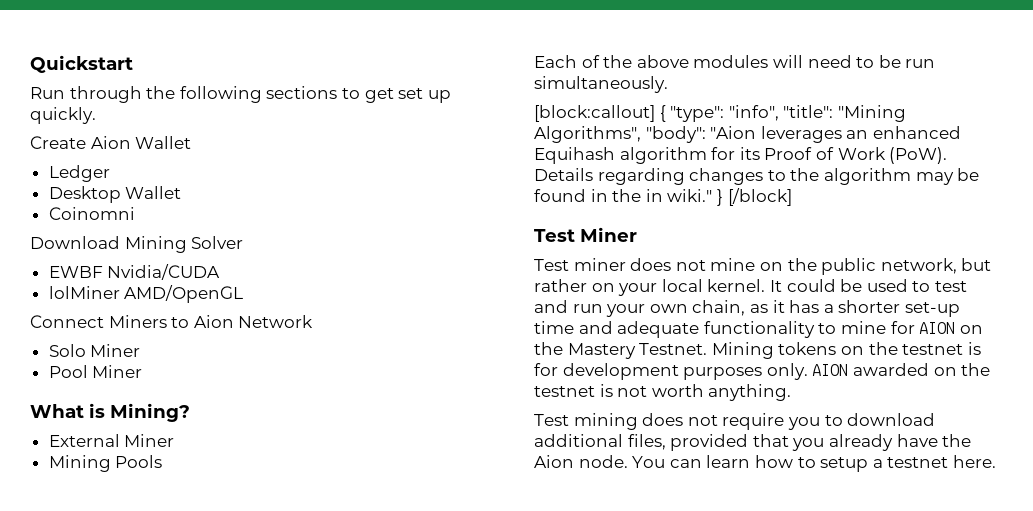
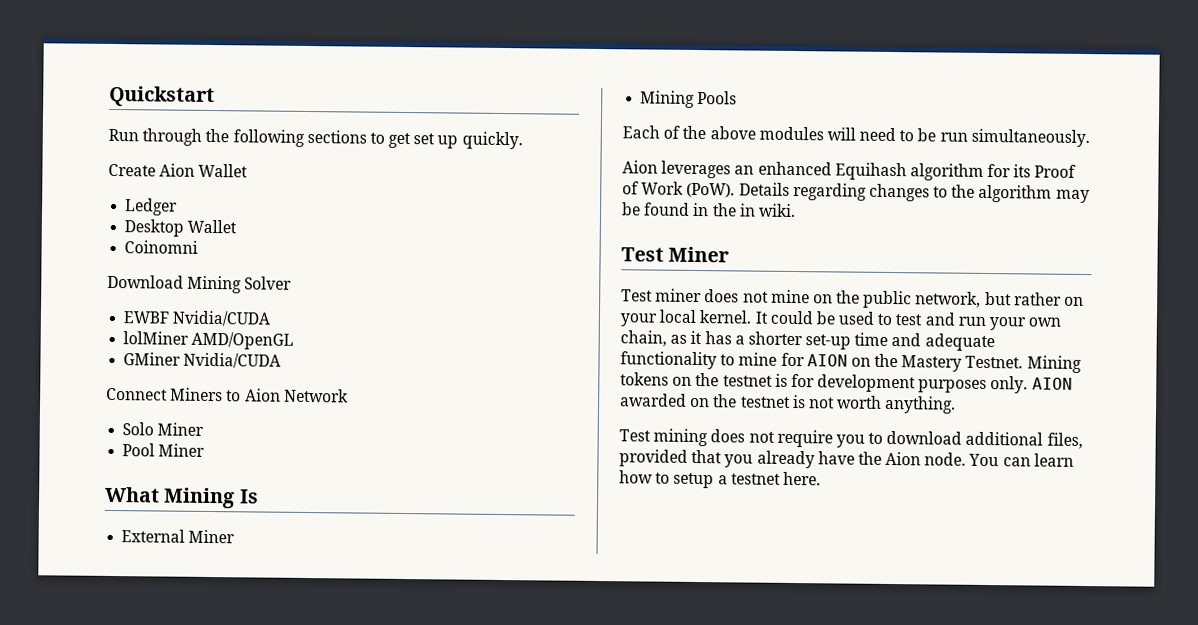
+ GMiner Nvidia/CUDA
- What is Mining?
+ What Mining Is
- [block:callout] { "type": "info", "title": "Mining Algorithms", "body": "Aion leverages an enhanced Equihash algorithm for its Proof of Work (PoW).
+ Aion leverages an enhanced Equihash algorithm for its Proof of Work (PoW).
- Details regarding changes to the algorithm may be found in the in wiki." } [/block]
+ Details regarding changes to the algorithm may be found in the in wiki.

